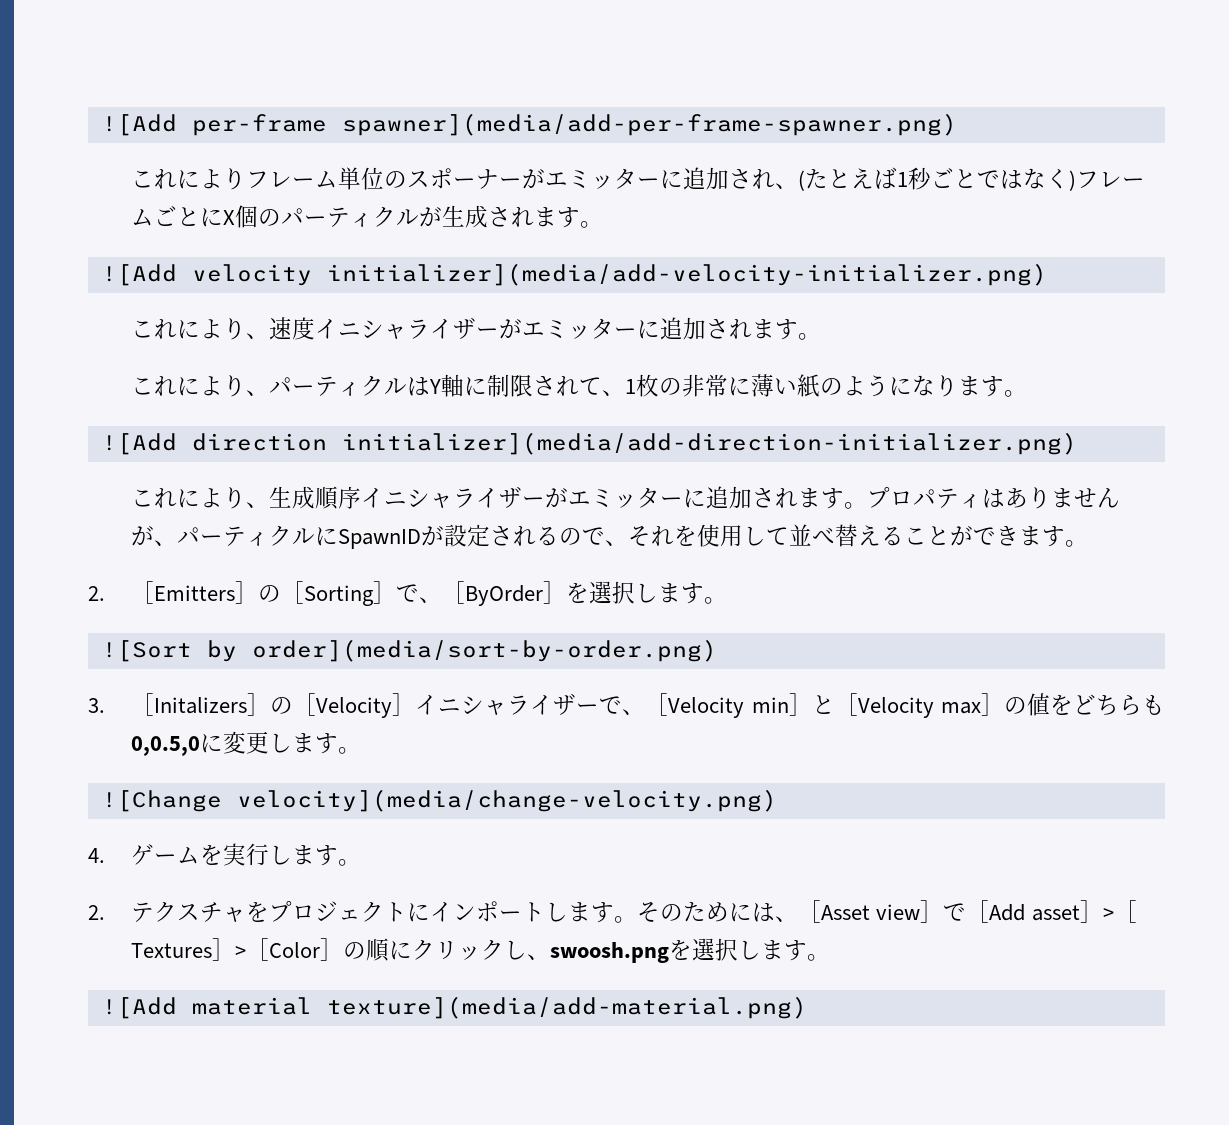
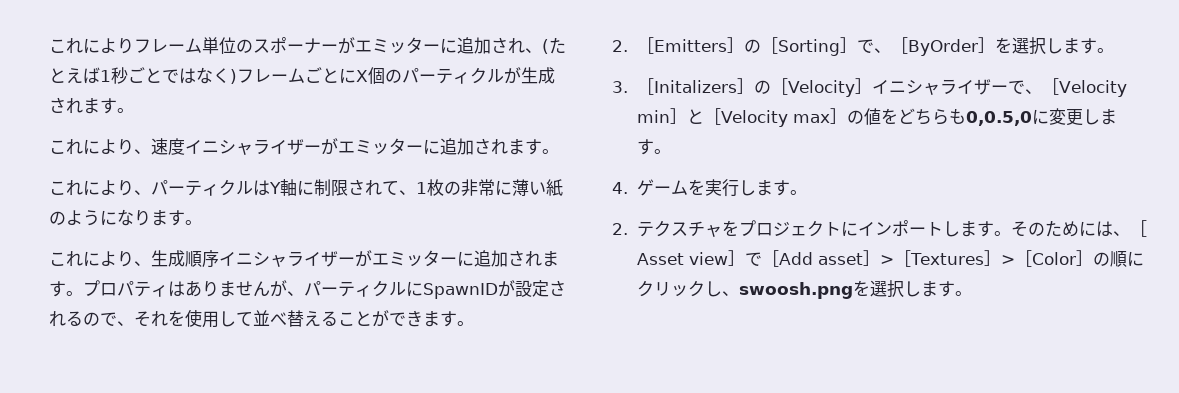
- ![Add per-frame spawner](media/add-per-frame-spawner.png)
- ![Add velocity initializer](media/add-velocity-initializer.png)
- ![Add direction initializer](media/add-direction-initializer.png)
- ![Sort by order](media/sort-by-order.png)
- ![Change velocity](media/change-velocity.png)
- ![Add material texture](media/add-material.png)

